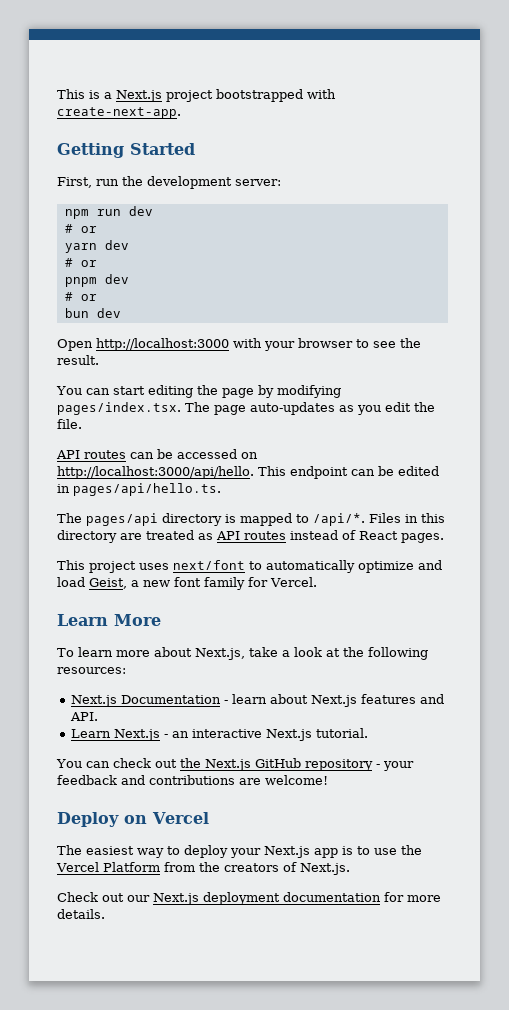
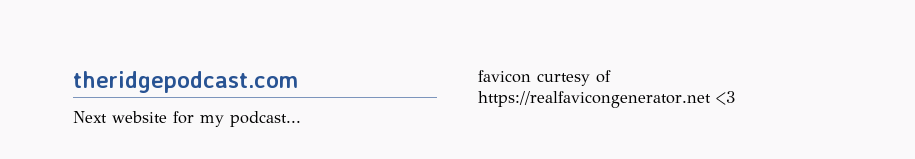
- This is a Next.js project bootstrapped with create-next-app.
- Getting Started
- First, run the development server:
- npm run dev
- # or
- yarn dev
- # or
- pnpm dev
- # or
- bun dev
- Open http://localhost:3000 with your browser to see the result.
- You can start editing the page by modifying pages/index.tsx. The page auto-updates as you edit the file.
- API routes can be accessed on http://localhost:3000/api/hello. This endpoint can be edited in pages/api/hello.ts.
- The pages/api directory is mapped to /api/*. Files in this directory are treated as API routes instead of React pages.
- This project uses next/font to automatically optimize and load Geist, a new font family for Vercel.
- Learn More
- To learn more about Next.js, take a look at the following resources:
- Next.js Documentation - learn about Next.js features and API.
- Learn Next.js - an interactive Next.js tutorial.
- You can check out the Next.js GitHub repository - your feedback and contributions are welcome!
- Deploy on Vercel
- The easiest way to deploy your Next.js app is to use the Vercel Platform from the creators of Next.js.
- Check out our Next.js deployment documentation for more details.
+ theridgepodcast.com
+ Next website for my podcast...
+ favicon curtesy of https://realfavicongenerator.net <3

